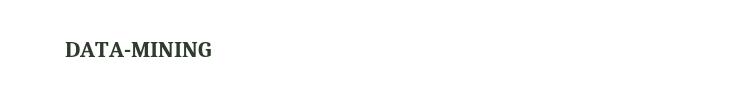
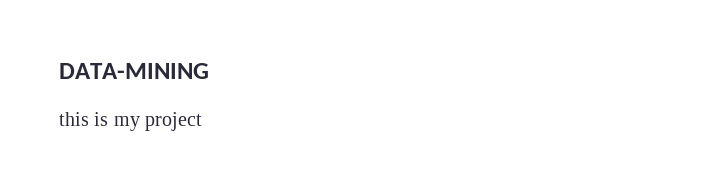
+ this is my project

